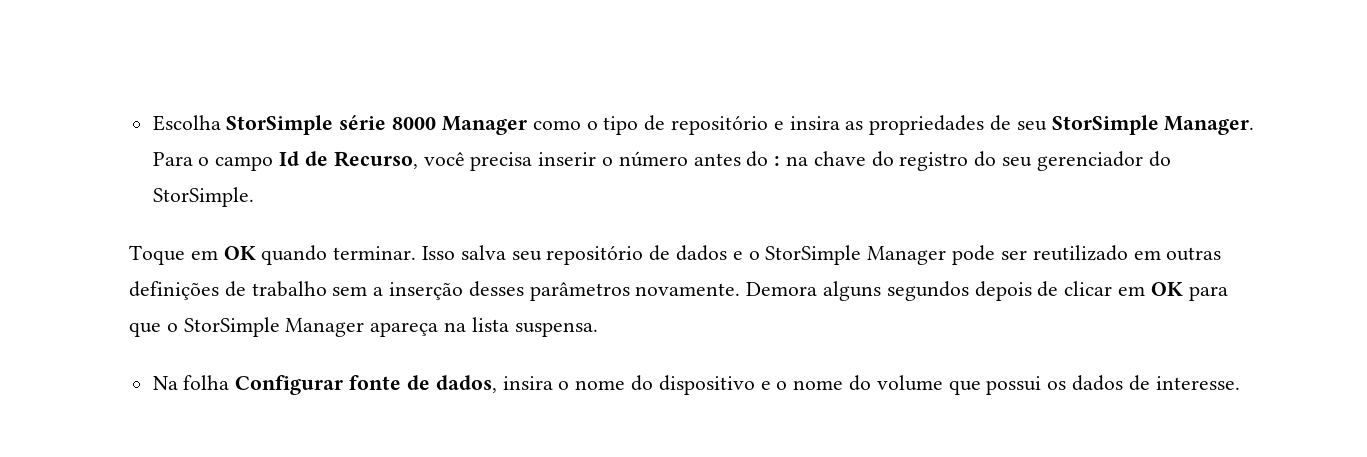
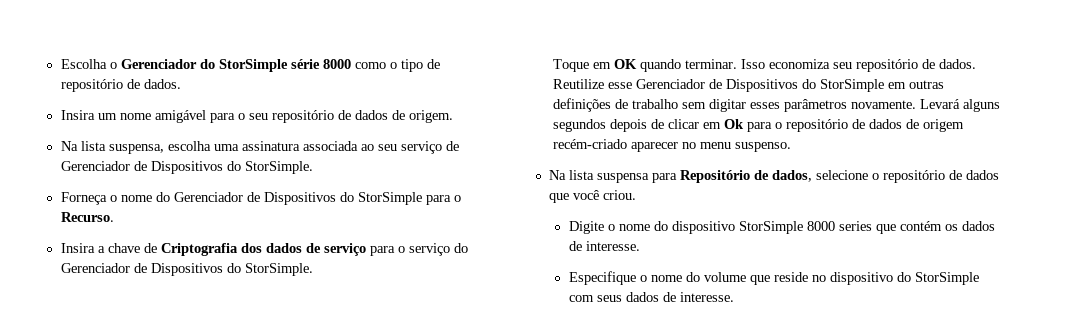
- Escolha StorSimple série 8000 Manager como o tipo de repositório e insira as propriedades de seu StorSimple Manager. Para o campo Id de Recurso, você precisa inserir o número antes do : na chave do registro do seu gerenciador do StorSimple.
+ Escolha o Gerenciador do StorSimple série 8000 como o tipo de repositório de dados.
+ Insira um nome amigável para o seu repositório de dados de origem.
+ Na lista suspensa, escolha uma assinatura associada ao seu serviço de Gerenciador de Dispositivos do StorSimple.
+ Forneça o nome do Gerenciador de Dispositivos do StorSimple para o Recurso.
+ Insira a chave de Criptografia dos dados de serviço para o serviço do Gerenciador de Dispositivos do StorSimple.
- Isso salva seu repositório de dados e o StorSimple Manager pode ser reutilizado em outras definições de trabalho sem a inserção desses parâmetros novamente.
+ Isso economiza seu repositório de dados. Reutilize esse Gerenciador de Dispositivos do StorSimple em outras definições de trabalho sem digitar esses parâmetros novamente.
- Demora alguns segundos depois de clicar em OK para que o StorSimple Manager apareça na lista suspensa.
- Na folha Configurar fonte de dados, insira o nome do dispositivo e o nome do volume que possui os dados de interesse.
+ Levará alguns segundos depois de clicar em Ok para o repositório de dados de origem recém-criado aparecer no menu suspenso.
+ Na lista suspensa para Repositório de dados, selecione o repositório de dados que você criou.
+ Digite o nome do dispositivo StorSimple 8000 series que contém os dados de interesse.
+ Especifique o nome do volume que reside no dispositivo do StorSimple com seus dados de interesse.

